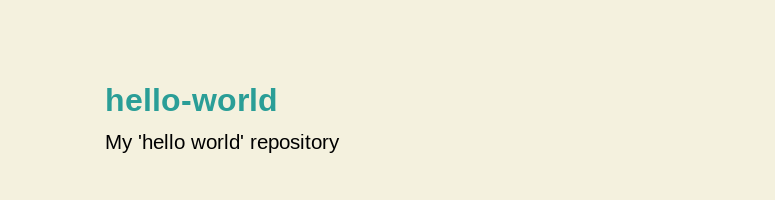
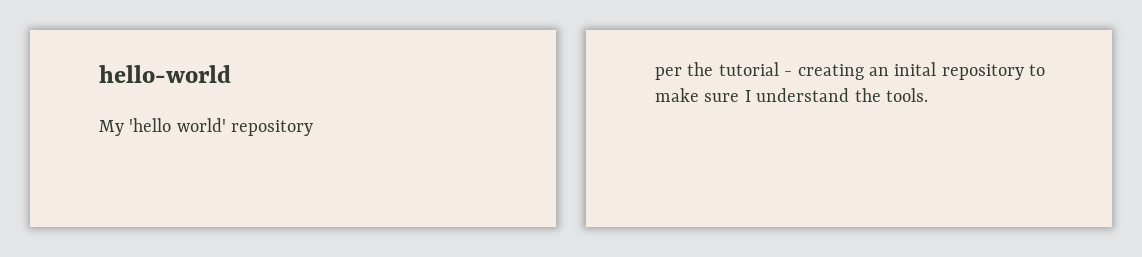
+ per the tutorial - creating an inital repository to make sure I understand the tools.

